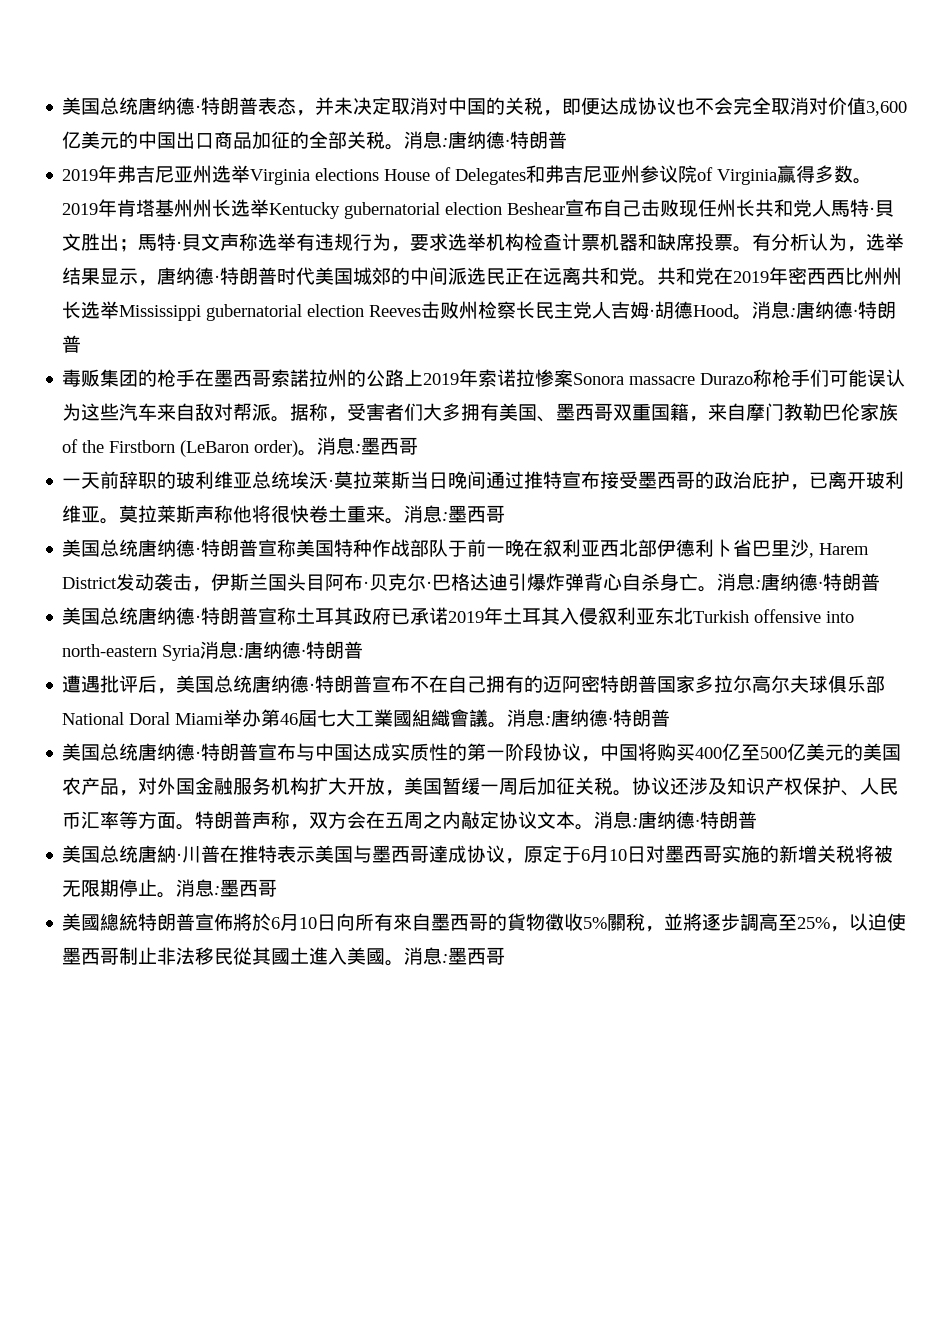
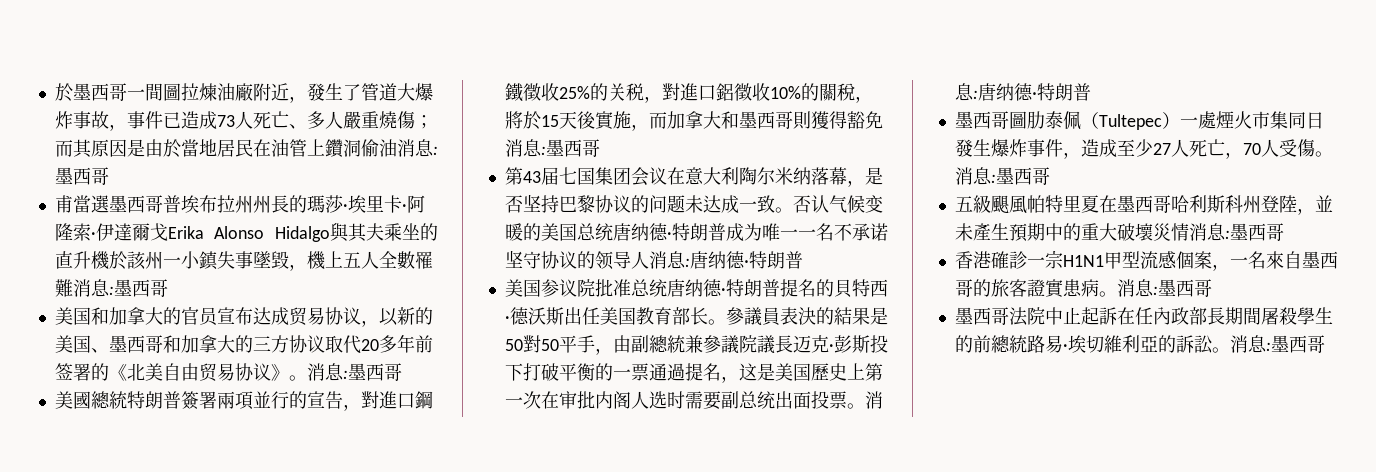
- 美国总统唐纳德·特朗普表态，并未决定取消对中国的关税，即便达成协议也不会完全取消对价值3,600亿美元的中国出口商品加征的全部关税。消息:唐纳德·特朗普
- 2019年弗吉尼亚州选举Virginia elections House of Delegates和弗吉尼亚州参议院of Virginia赢得多数。2019年肯塔基州州长选举Kentucky gubernatorial election Beshear宣布自己击败现任州长共和党人馬特·貝文胜出；馬特·貝文声称选举有违规行为，要求选举机构检查计票机器和缺席投票。有分析认为，选举结果显示，唐纳德·特朗普时代美国城郊的中间派选民正在远离共和党。共和党在2019年密西西比州州长选举Mississippi gubernatorial election Reeves击败州检察长民主党人吉姆·胡德Hood。消息:唐纳德·特朗普
- 毒贩集团的枪手在墨西哥索諾拉州的公路上2019年索诺拉惨案Sonora massacre Durazo称枪手们可能误认为这些汽车来自敌对帮派。据称，受害者们大多拥有美国、墨西哥双重国籍，来自摩门教勒巴伦家族of the Firstborn (LeBaron order)。消息:墨西哥
- 一天前辞职的玻利维亚总统埃沃·莫拉莱斯当日晚间通过推特宣布接受墨西哥的政治庇护，已离开玻利维亚。莫拉莱斯声称他将很快卷土重来。消息:墨西哥
+ 於墨西哥一間圖拉煉油廠附近，發生了管道大爆炸事故，事件已造成73人死亡、多人嚴重燒傷；而其原因是由於當地居民在油管上鑽洞偷油消息:墨西哥
+ 甫當選墨西哥普埃布拉州州長的瑪莎·埃里卡·阿隆索·伊達爾戈Erika Alonso Hidalgo與其夫乘坐的直升機於該州一小鎮失事墜毀，機上五人全數罹難消息:墨西哥
- 美国总统唐纳德·特朗普宣称美国特种作战部队于前一晚在叙利亚西北部伊德利卜省巴里沙, Harem District发动袭击，伊斯兰国头目阿布·贝克尔·巴格达迪引爆炸弹背心自杀身亡。消息:唐纳德·特朗普
- 美国总统唐纳德·特朗普宣称土耳其政府已承诺2019年土耳其入侵叙利亚东北Turkish offensive into north-eastern Syria消息:唐纳德·特朗普
- 遭遇批评后，美国总统唐纳德·特朗普宣布不在自己拥有的迈阿密特朗普国家多拉尔高尔夫球俱乐部National Doral Miami举办第46屆七大工業國組織會議。消息:唐纳德·特朗普
- 美国总统唐纳德·特朗普宣布与中国达成实质性的第一阶段协议，中国将购买400亿至500亿美元的美国农产品，对外国金融服务机构扩大开放，美国暂缓一周后加征关税。协议还涉及知识产权保护、人民币汇率等方面。特朗普声称，双方会在五周之内敲定协议文本。消息:唐纳德·特朗普
- 美国总统唐納·川普在推特表示美国与墨西哥達成协议，原定于6月10日对墨西哥实施的新增关税将被无限期停止。
+ 美国和加拿大的官员宣布达成贸易协议，以新的美国、墨西哥和加拿大的三方协议取代20多年前签署的《北美自由贸易协议》。
- 美國總統特朗普宣佈將於6月10日向所有來自墨西哥的貨物徵收5%關稅，並將逐步調高至25%，以迫使墨西哥制止非法移民從其國土進入美國。
+ 美國總統特朗普簽署兩項並行的宣告，對進口鋼鐵徵收25%的关税，對進口鋁徵收10%的關稅，將於15天後實施，而加拿大和墨西哥則獲得豁免消息:墨西哥
+ 第43届七国集团会议在意大利陶尔米纳落幕，是否坚持巴黎协议的问题未达成一致。否认气候变暖的美国总统唐纳德·特朗普成为唯一一名不承诺坚守协议的领导人消息:唐纳德·特朗普
+ 美国参议院批准总统唐纳德·特朗普提名的貝特西·德沃斯出任美国教育部长。參議員表決的結果是50對50平手，由副總統兼參議院議長迈克·彭斯投下打破平衡的一票通過提名，这是美国歷史上第一次在审批内阁人选时需要副总统出面投票。消息:唐纳德·特朗普
+ 墨西哥圖肋泰佩（Tultepec）一處煙火市集同日發生爆炸事件，造成至少27人死亡，70人受傷。消息:墨西哥
+ 五級颶風帕特里夏在墨西哥哈利斯科州登陸，並未產生預期中的重大破壞災情消息:墨西哥
+ 香港確診一宗H1N1甲型流感個案，一名來自墨西哥的旅客證實患病。消息:墨西哥
+ 墨西哥法院中止起訴在任內政部長期間屠殺學生的前總統路易·埃切維利亞的訴訟。

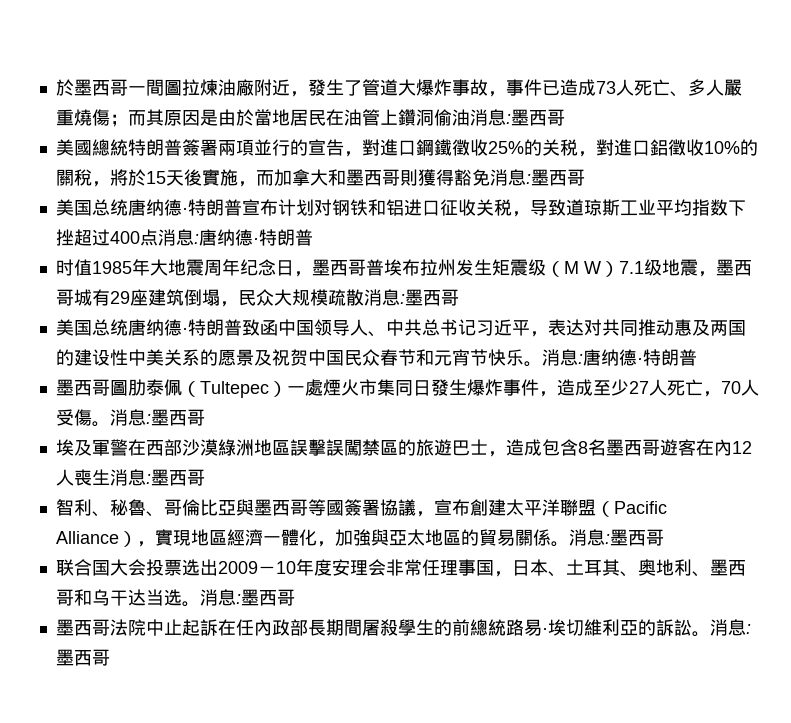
- 甫當選墨西哥普埃布拉州州長的瑪莎·埃里卡·阿隆索·伊達爾戈Erika Alonso Hidalgo與其夫乘坐的直升機於該州一小鎮失事墜毀，機上五人全數罹難消息:墨西哥
- 美国和加拿大的官员宣布达成贸易协议，以新的美国、墨西哥和加拿大的三方协议取代20多年前签署的《北美自由贸易协议》。消息:墨西哥
- 第43届七国集团会议在意大利陶尔米纳落幕，是否坚持巴黎协议的问题未达成一致。否认气候变暖的美国总统唐纳德·特朗普成为唯一一名不承诺坚守协议的领导人消息:唐纳德·特朗普
- 美国参议院批准总统唐纳德·特朗普提名的貝特西·德沃斯出任美国教育部长。參議員表決的結果是50對50平手，由副總統兼參議院議長迈克·彭斯投下打破平衡的一票通過提名，这是美国歷史上第一次在审批内阁人选时需要副总统出面投票。
+ 美国总统唐纳德·特朗普宣布计划对钢铁和铝进口征收关税，导致道琼斯工业平均指数下挫超过400点消息:唐纳德·特朗普
+ 时值1985年大地震周年纪念日，墨西哥普埃布拉州发生矩震级（M W）7.1级地震，墨西哥城有29座建筑倒塌，民众大规模疏散消息:墨西哥
+ 美国总统唐纳德·特朗普致函中国领导人、中共总书记习近平，表达对共同推动惠及两国的建设性中美关系的愿景及祝贺中国民众春节和元宵节快乐。
- 五級颶風帕特里夏在墨西哥哈利斯科州登陸，並未產生預期中的重大破壞災情消息:墨西哥
- 香港確診一宗H1N1甲型流感個案，一名來自墨西哥的旅客證實患病。
+ 埃及軍警在西部沙漠綠洲地區誤擊誤闖禁區的旅遊巴士，造成包含8名墨西哥遊客在內12人喪生消息:墨西哥
+ 智利、秘魯、哥倫比亞與墨西哥等國簽署協議，宣布創建太平洋聯盟（Pacific Alliance），實現地區經濟一體化，加強與亞太地區的貿易關係。消息:墨西哥
+ 联合国大会投票选出2009－10年度安理会非常任理事国，日本、土耳其、奥地利、墨西哥和乌干达当选。

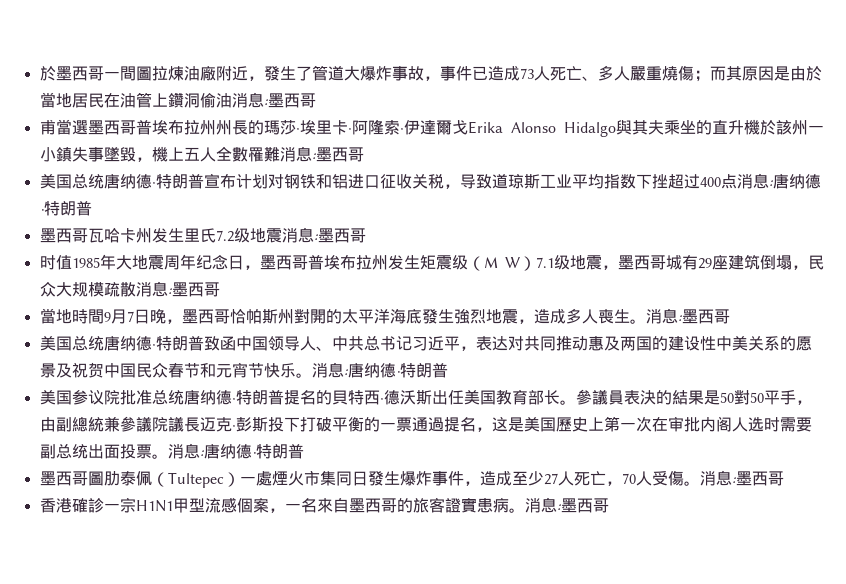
- 美國總統特朗普簽署兩項並行的宣告，對進口鋼鐵徵收25%的关税，對進口鋁徵收10%的關稅，將於15天後實施，而加拿大和墨西哥則獲得豁免消息:墨西哥
+ 甫當選墨西哥普埃布拉州州長的瑪莎·埃里卡·阿隆索·伊達爾戈Erika Alonso Hidalgo與其夫乘坐的直升機於該州一小鎮失事墜毀，機上五人全數罹難消息:墨西哥
+ 墨西哥瓦哈卡州发生里氏7.2级地震消息:墨西哥
+ 當地時間9月7日晚，墨西哥恰帕斯州對開的太平洋海底發生強烈地震，造成多人喪生。消息:墨西哥
+ 美国参议院批准总统唐纳德·特朗普提名的貝特西·德沃斯出任美国教育部长。參議員表決的結果是50對50平手，由副總統兼參議院議長迈克·彭斯投下打破平衡的一票通過提名，这是美国歷史上第一次在审批内阁人选时需要副总统出面投票。消息:唐纳德·特朗普
- 埃及軍警在西部沙漠綠洲地區誤擊誤闖禁區的旅遊巴士，造成包含8名墨西哥遊客在內12人喪生消息:墨西哥
- 智利、秘魯、哥倫比亞與墨西哥等國簽署協議，宣布創建太平洋聯盟（Pacific Alliance），實現地區經濟一體化，加強與亞太地區的貿易關係。消息:墨西哥
- 联合国大会投票选出2009－10年度安理会非常任理事国，日本、土耳其、奥地利、墨西哥和乌干达当选。消息:墨西哥
- 墨西哥法院中止起訴在任內政部長期間屠殺學生的前總統路易·埃切維利亞的訴訟。
+ 香港確診一宗H1N1甲型流感個案，一名來自墨西哥的旅客證實患病。

